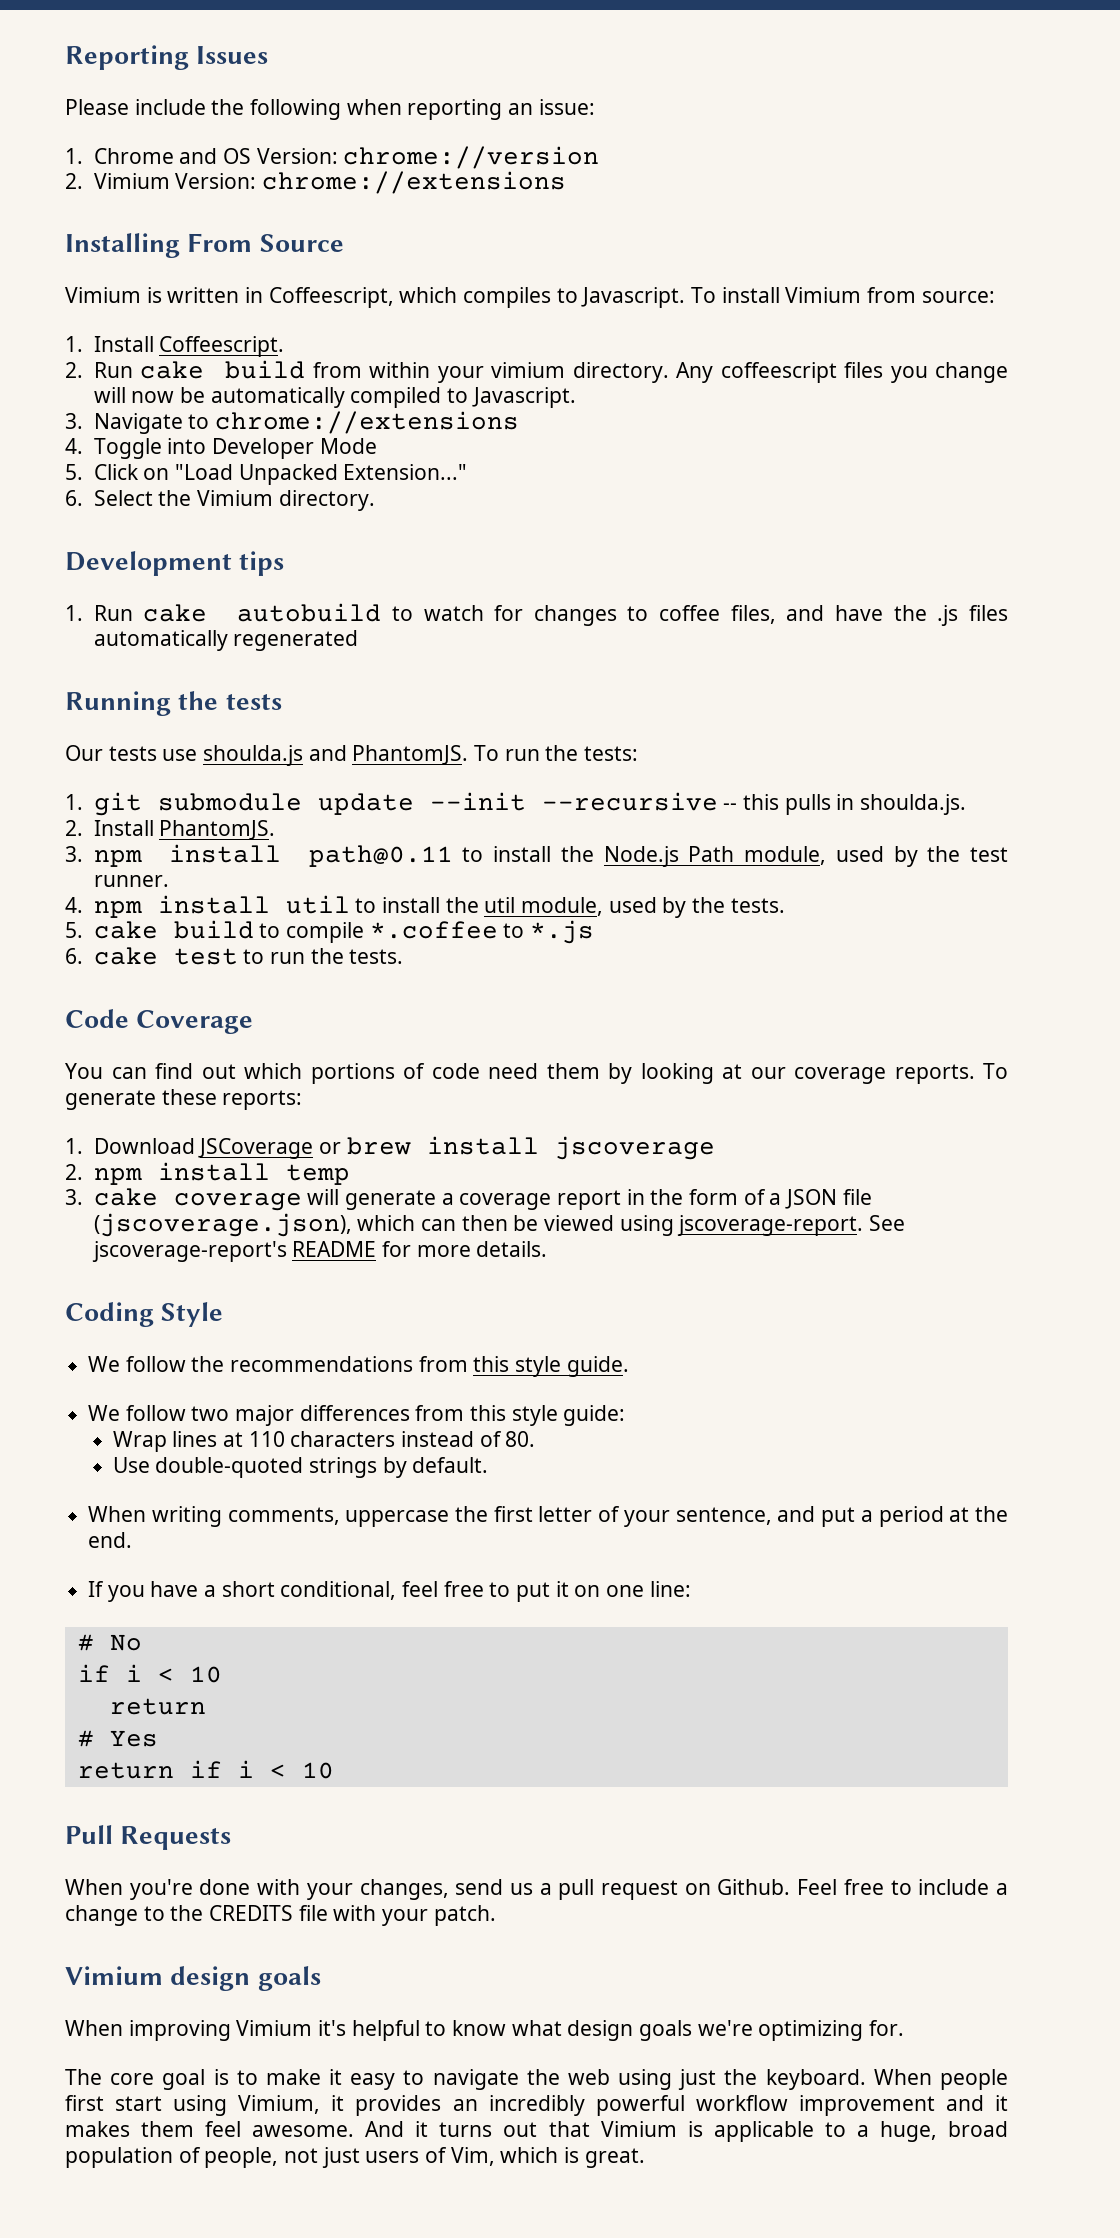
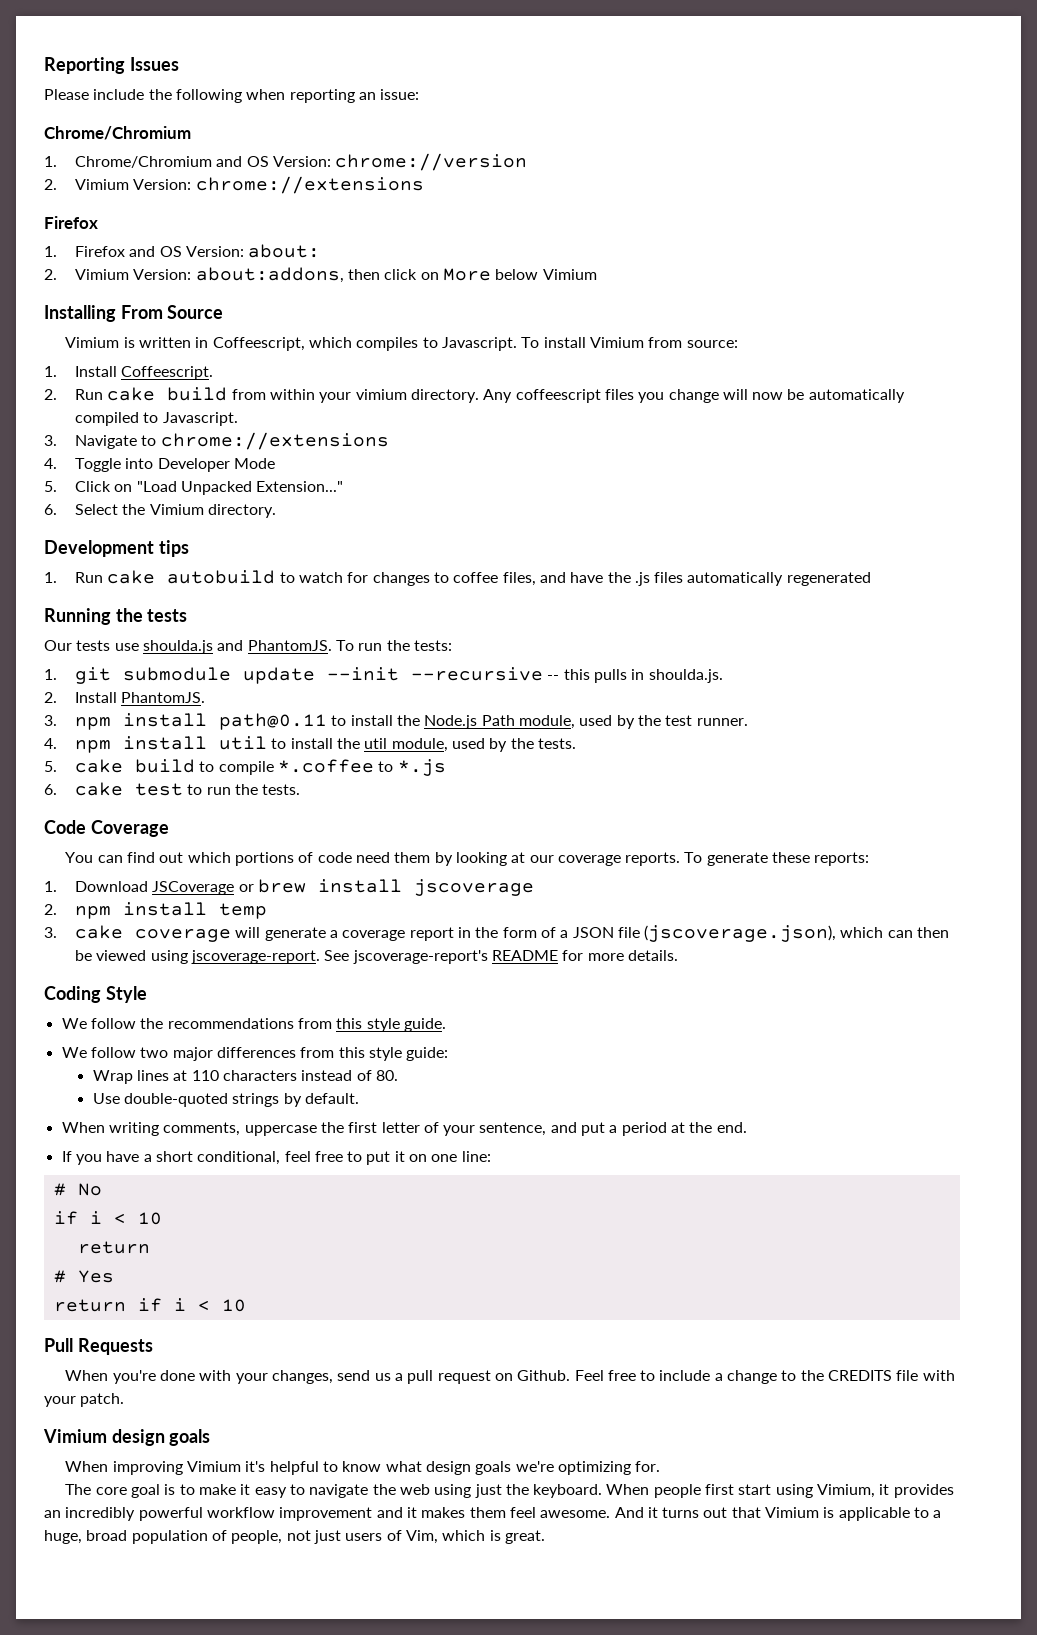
  Please include the following when reporting an issue:
- 1. Chrome and OS Version: chrome://version
+ Chrome/Chromium
+ 1. Chrome/Chromium and OS Version: chrome://version
  2. Vimium Version: chrome://extensions
+ Firefox
+ 1. Firefox and OS Version: about:
+ 2. Vimium Version: about:addons, then click on More below Vimium

